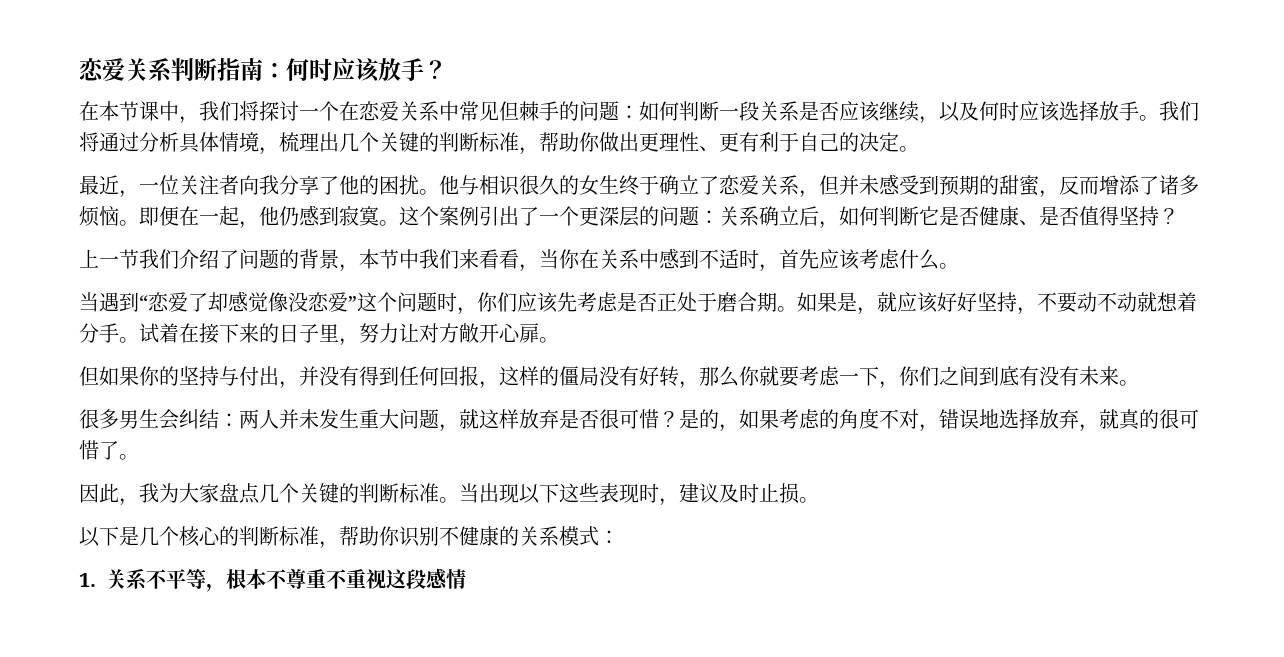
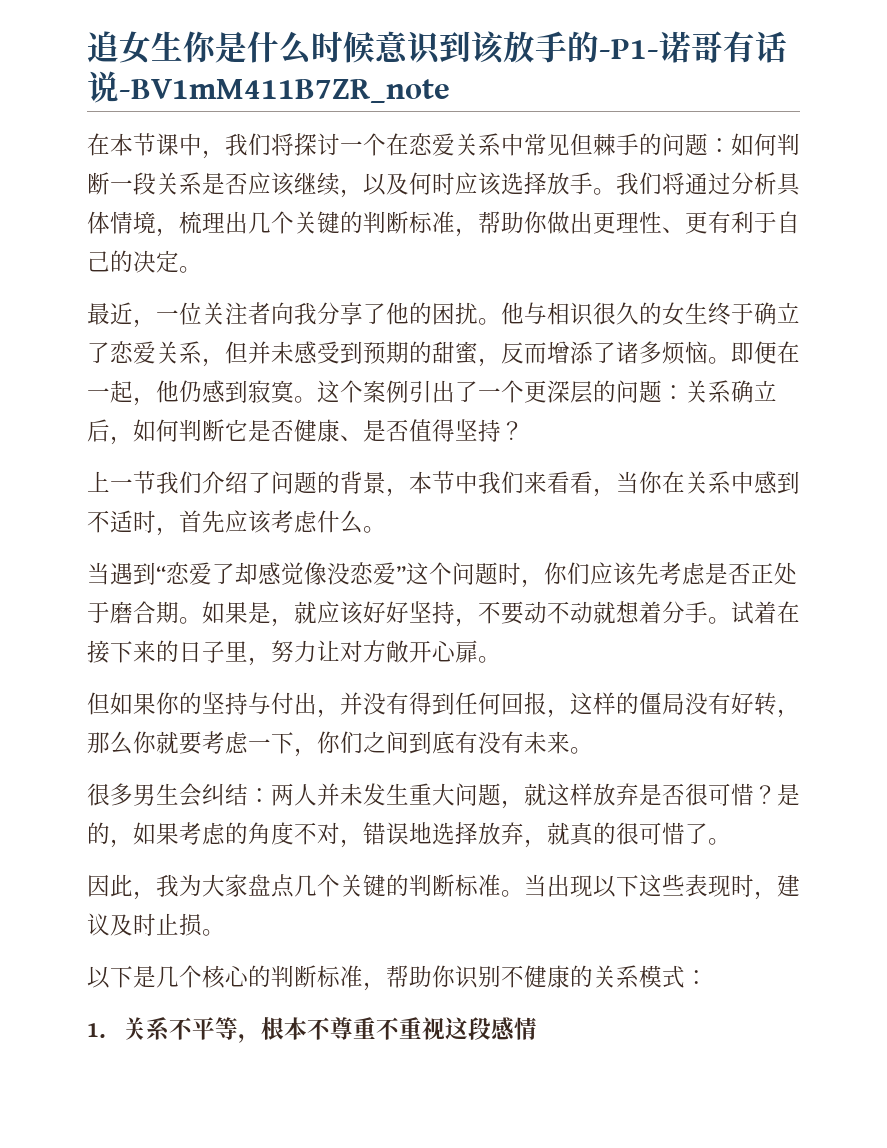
- 恋爱关系判断指南：何时应该放手？
+ 追女生你是什么时候意识到该放手的-P1-诺哥有话说-BV1mM411B7ZR_note

